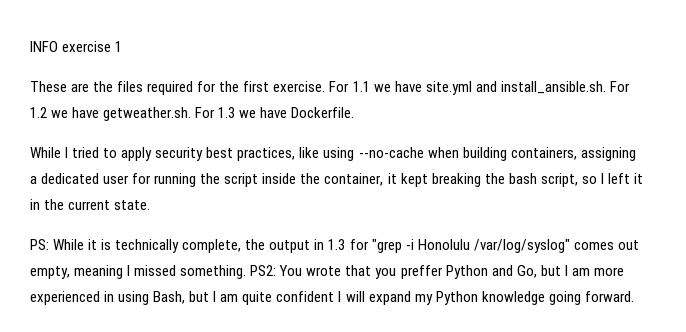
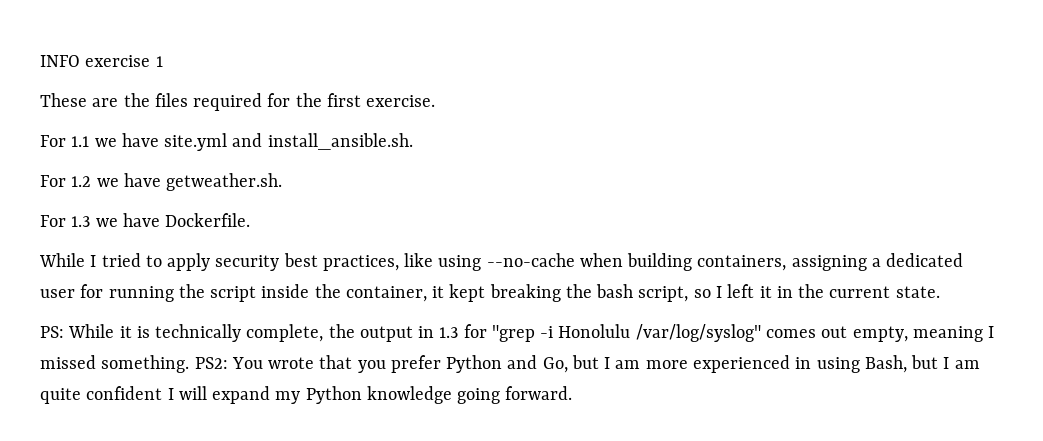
- These are the files required for the first exercise. For 1.1 we have site.yml and install_ansible.sh. For 1.2 we have getweather.sh. For 1.3 we have Dockerfile.
+ These are the files required for the first exercise.
+ For 1.1 we have site.yml and install_ansible.sh.
+ For 1.2 we have getweather.sh.
+ For 1.3 we have Dockerfile.
- PS2: You wrote that you preffer Python and Go, but I am more experienced in using Bash, but I am quite confident I will expand my Python knowledge going forward.
+ PS2: You wrote that you prefer Python and Go, but I am more experienced in using Bash, but I am quite confident I will expand my Python knowledge going forward.

